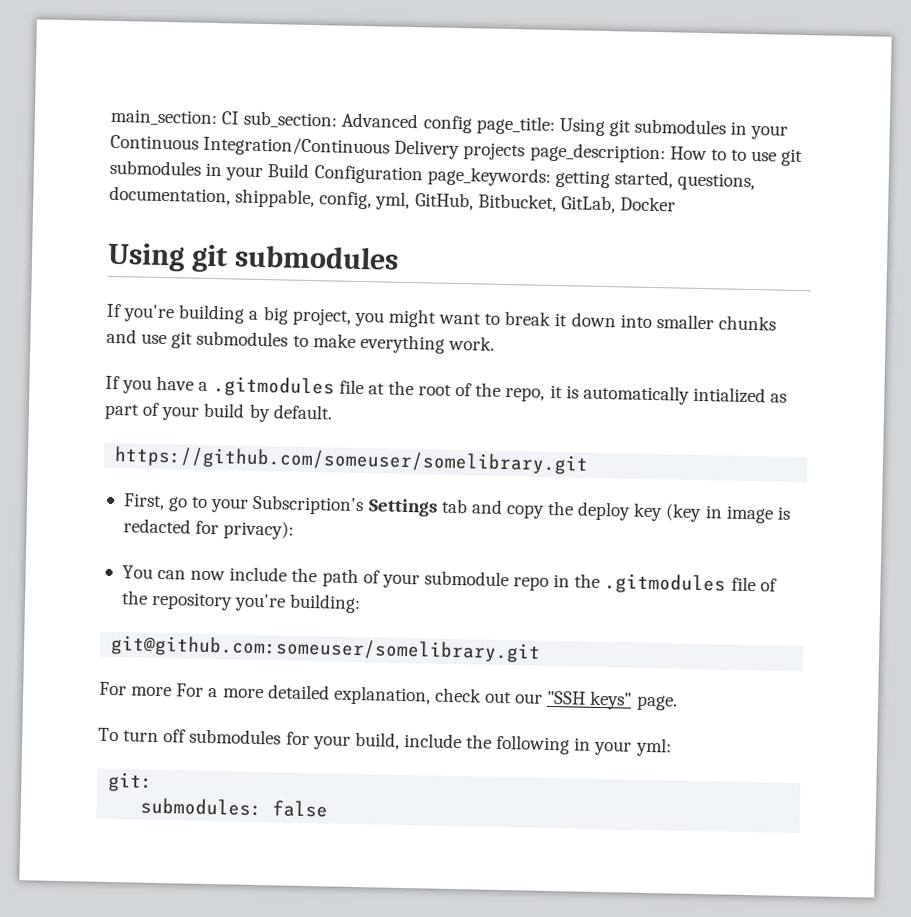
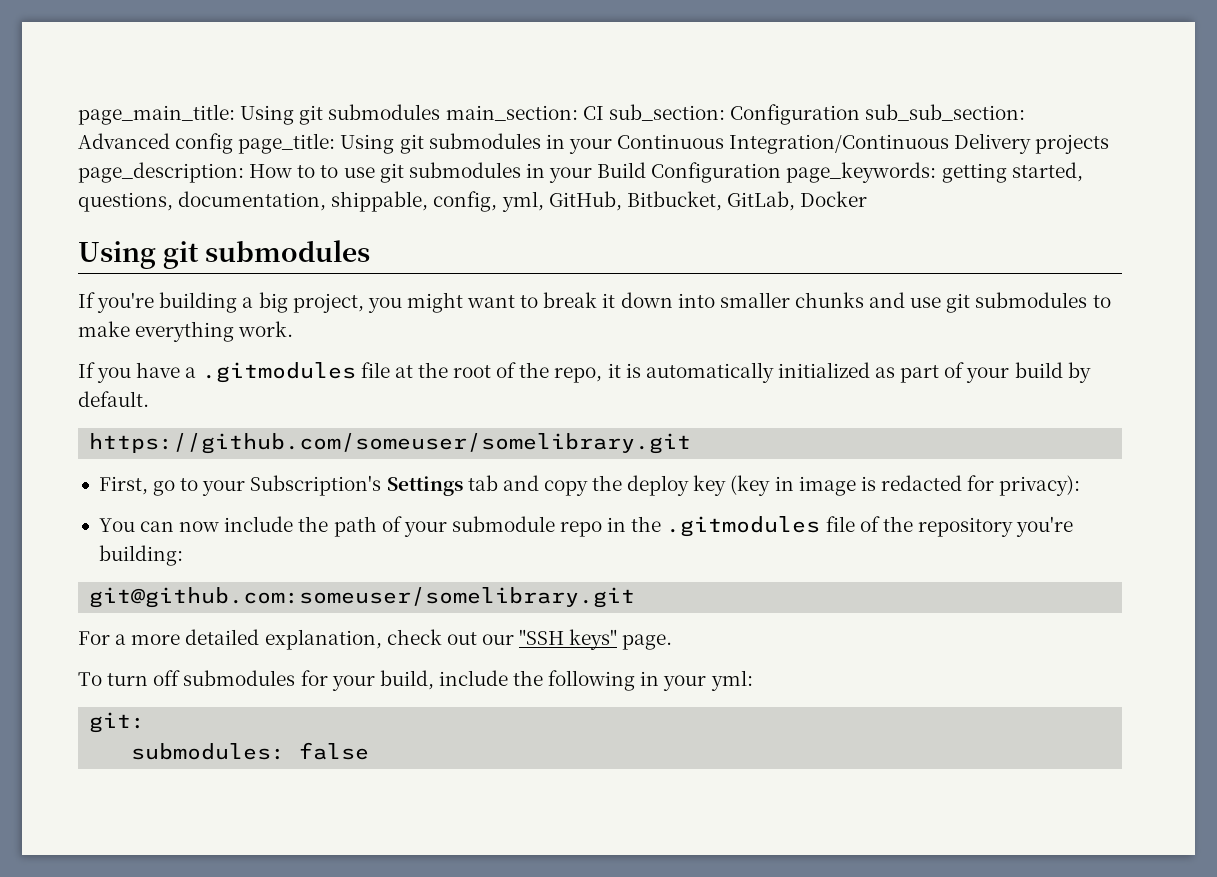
- main_section: CI sub_section: Advanced config page_title: Using git submodules in your Continuous Integration/Continuous Delivery projects page_description: How to to use git submodules in your Build Configuration page_keywords: getting started, questions, documentation, shippable, config, yml, GitHub, Bitbucket, GitLab, Docker
+ page_main_title: Using git submodules main_section: CI sub_section: Configuration sub_sub_section: Advanced config page_title: Using git submodules in your Continuous Integration/Continuous Delivery projects page_description: How to to use git submodules in your Build Configuration page_keywords: getting started, questions, documentation, shippable, config, yml, GitHub, Bitbucket, GitLab, Docker
- If you have a .gitmodules file at the root of the repo, it is automatically intialized as part of your build by default.
+ If you have a .gitmodules file at the root of the repo, it is automatically initialized as part of your build by default.
- For more For a more detailed explanation, check out our "SSH keys" page.
+ For a more detailed explanation, check out our "SSH keys" page.

